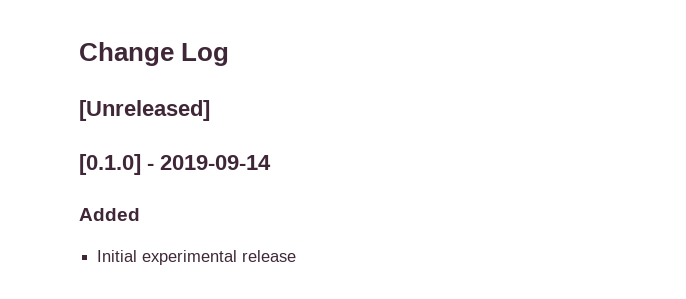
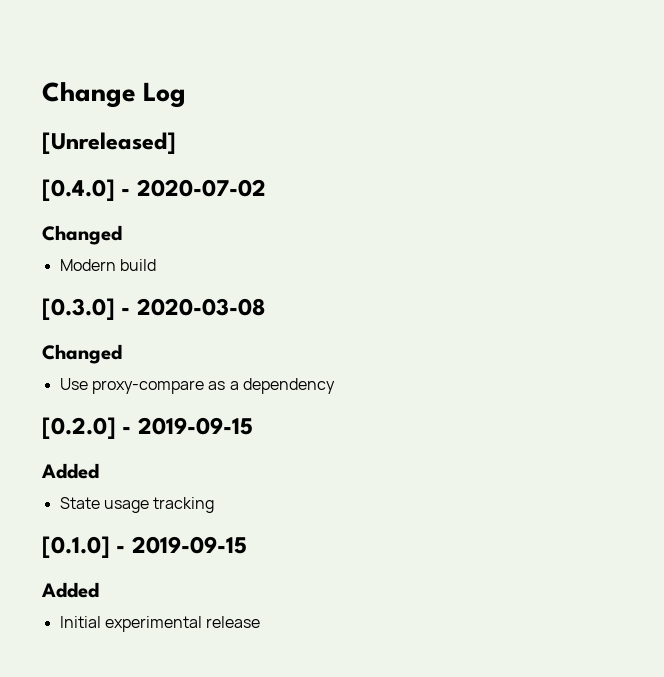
+ [0.4.0] - 2020-07-02
+ Changed
+ Modern build
+ [0.3.0] - 2020-03-08
+ Changed
+ Use proxy-compare as a dependency
+ [0.2.0] - 2019-09-15
+ Added
+ State usage tracking
- [0.1.0] - 2019-09-14
+ [0.1.0] - 2019-09-15

